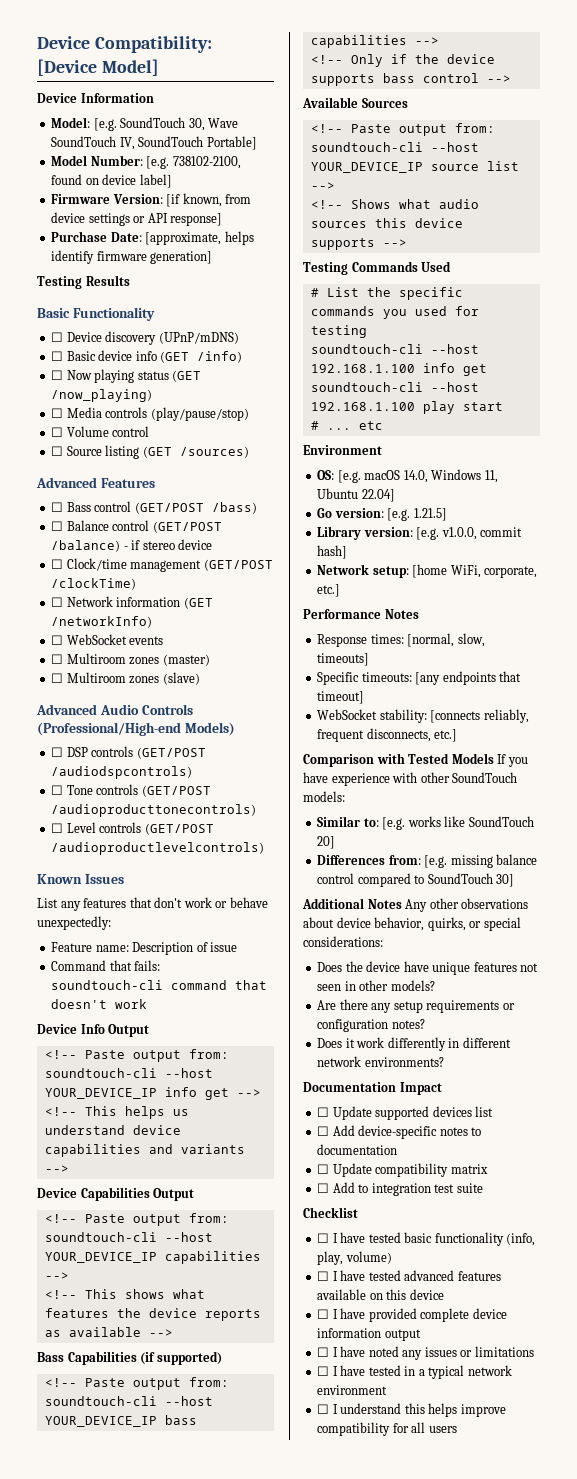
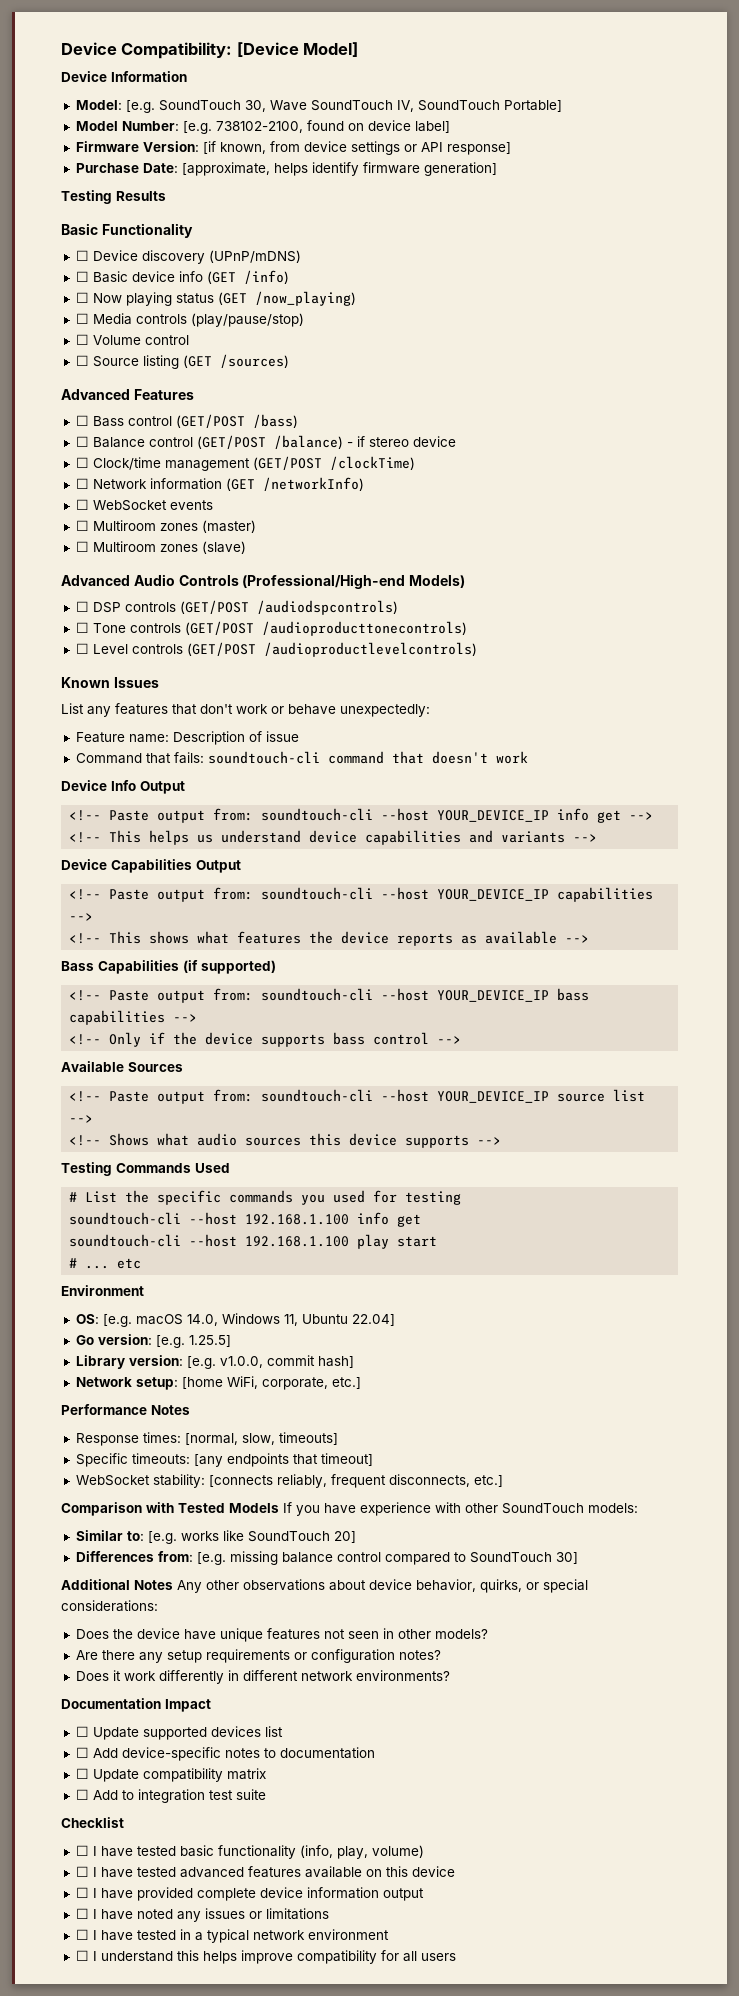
- Go version: [e.g. 1.21.5]
+ Go version: [e.g. 1.25.5]

